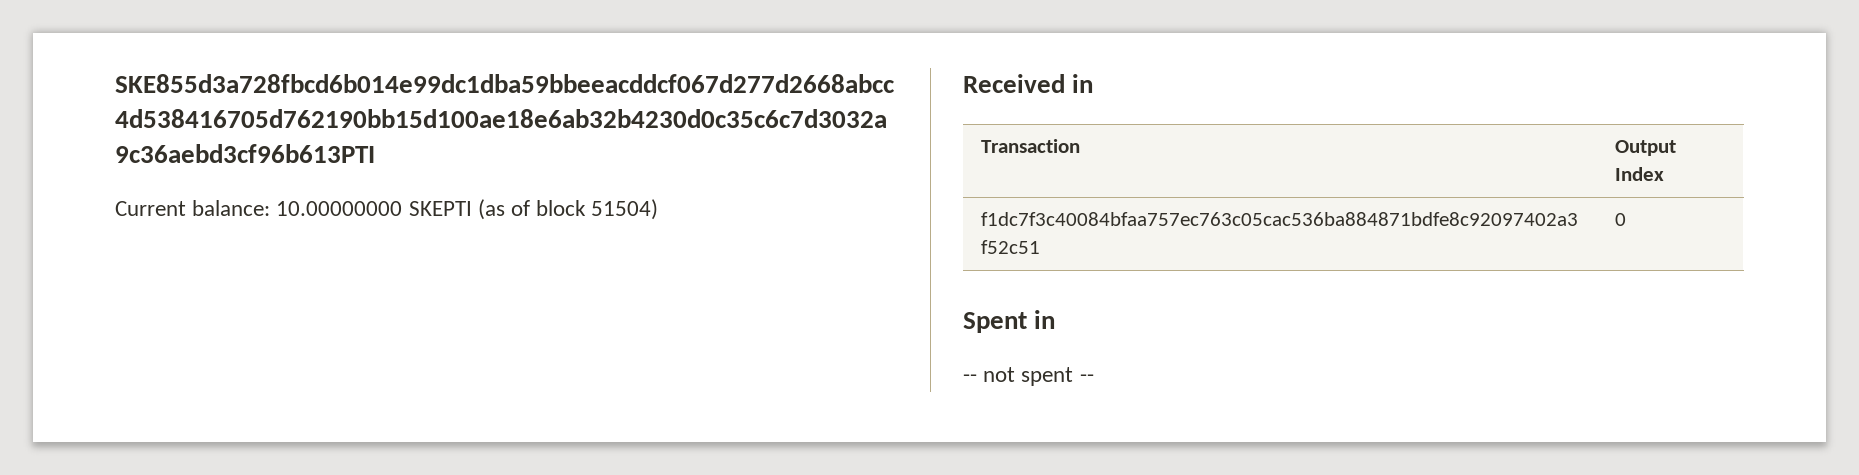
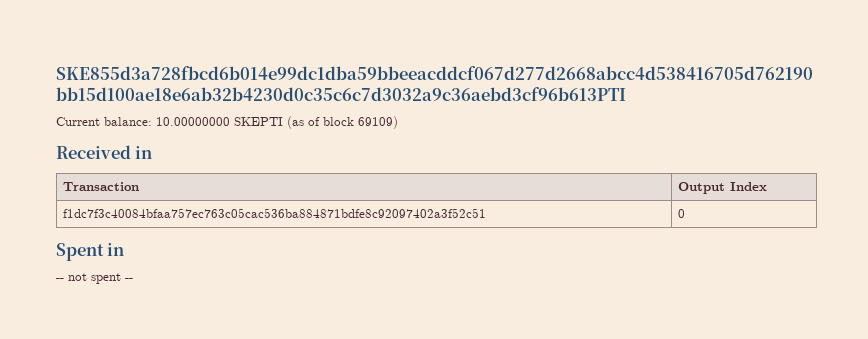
- Current balance: 10.00000000 SKEPTI (as of block 51504)
+ Current balance: 10.00000000 SKEPTI (as of block 69109)

